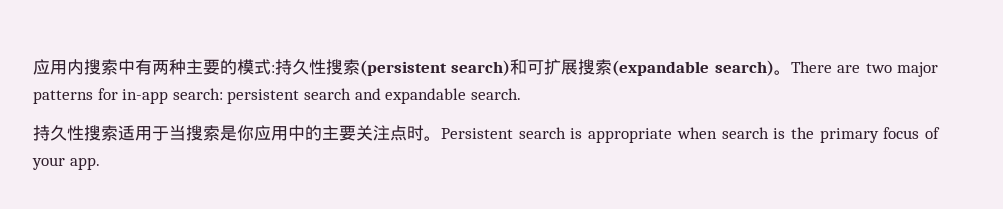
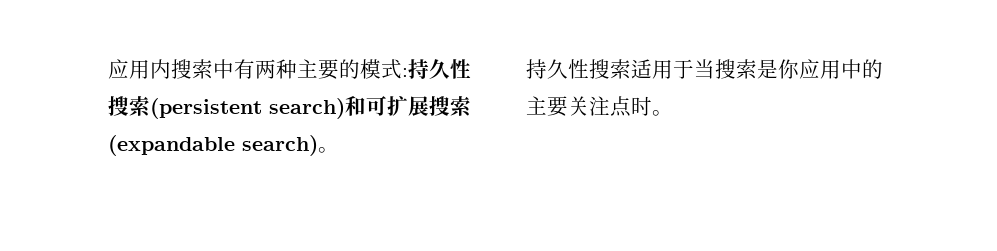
- There are two major patterns for in-app search: persistent search and expandable search.
- Persistent search is appropriate when search is the primary focus of your app.

